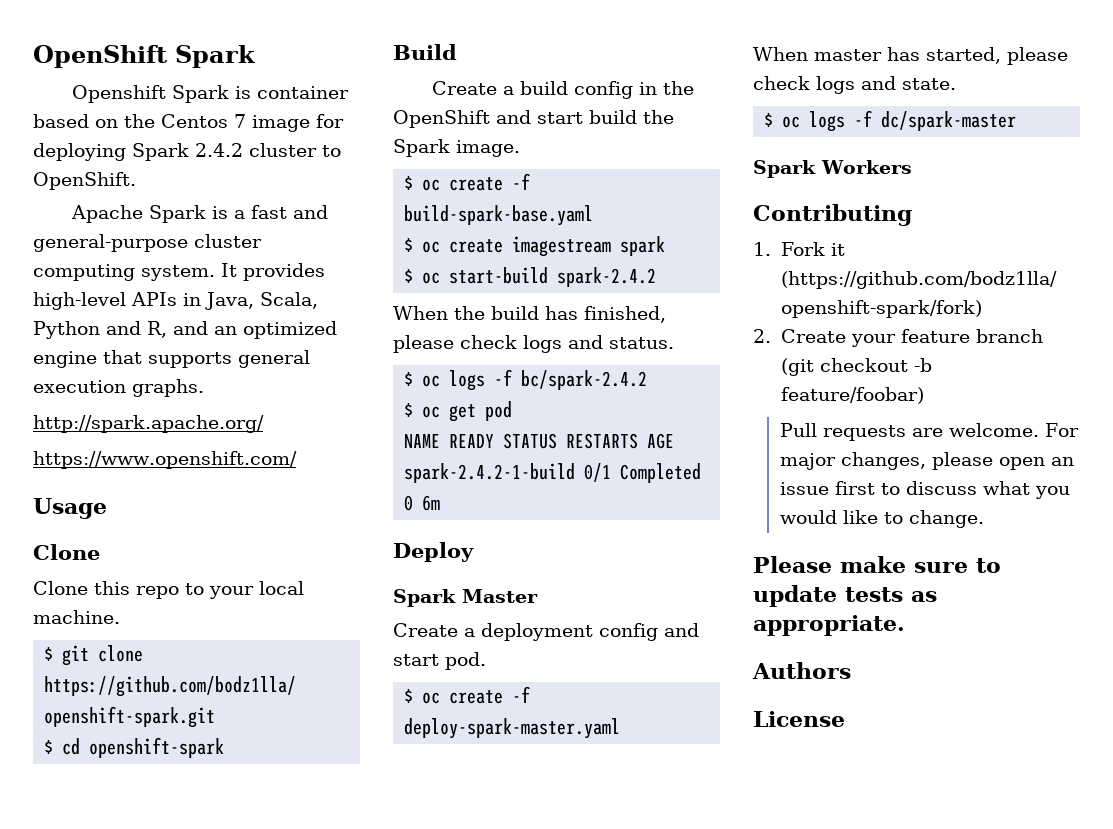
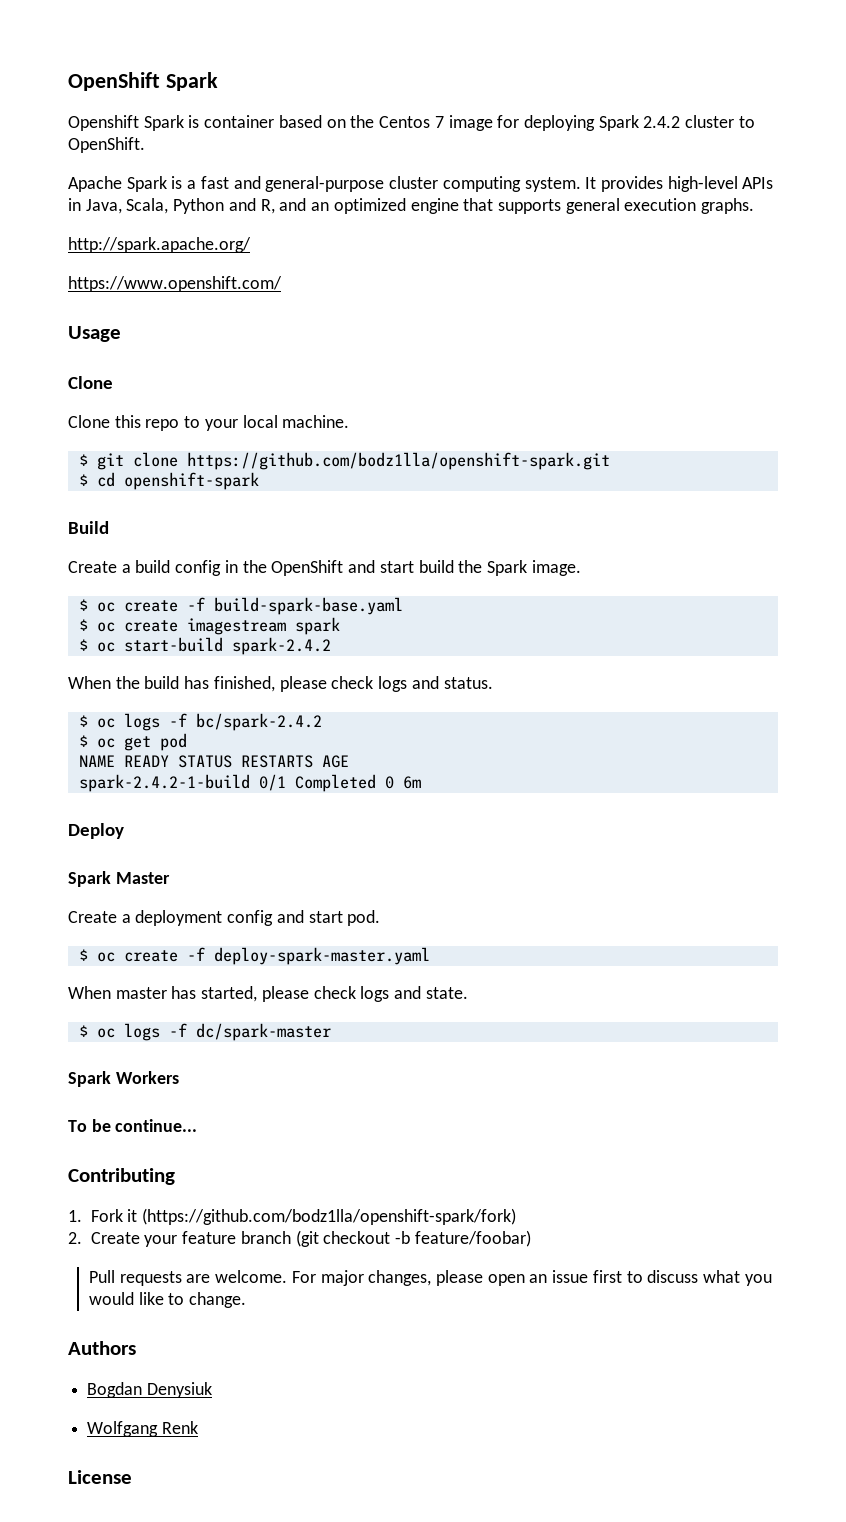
+ To be continue...
- Please make sure to update tests as appropriate.
  Authors
+ Bogdan Denysiuk
+ Wolfgang Renk

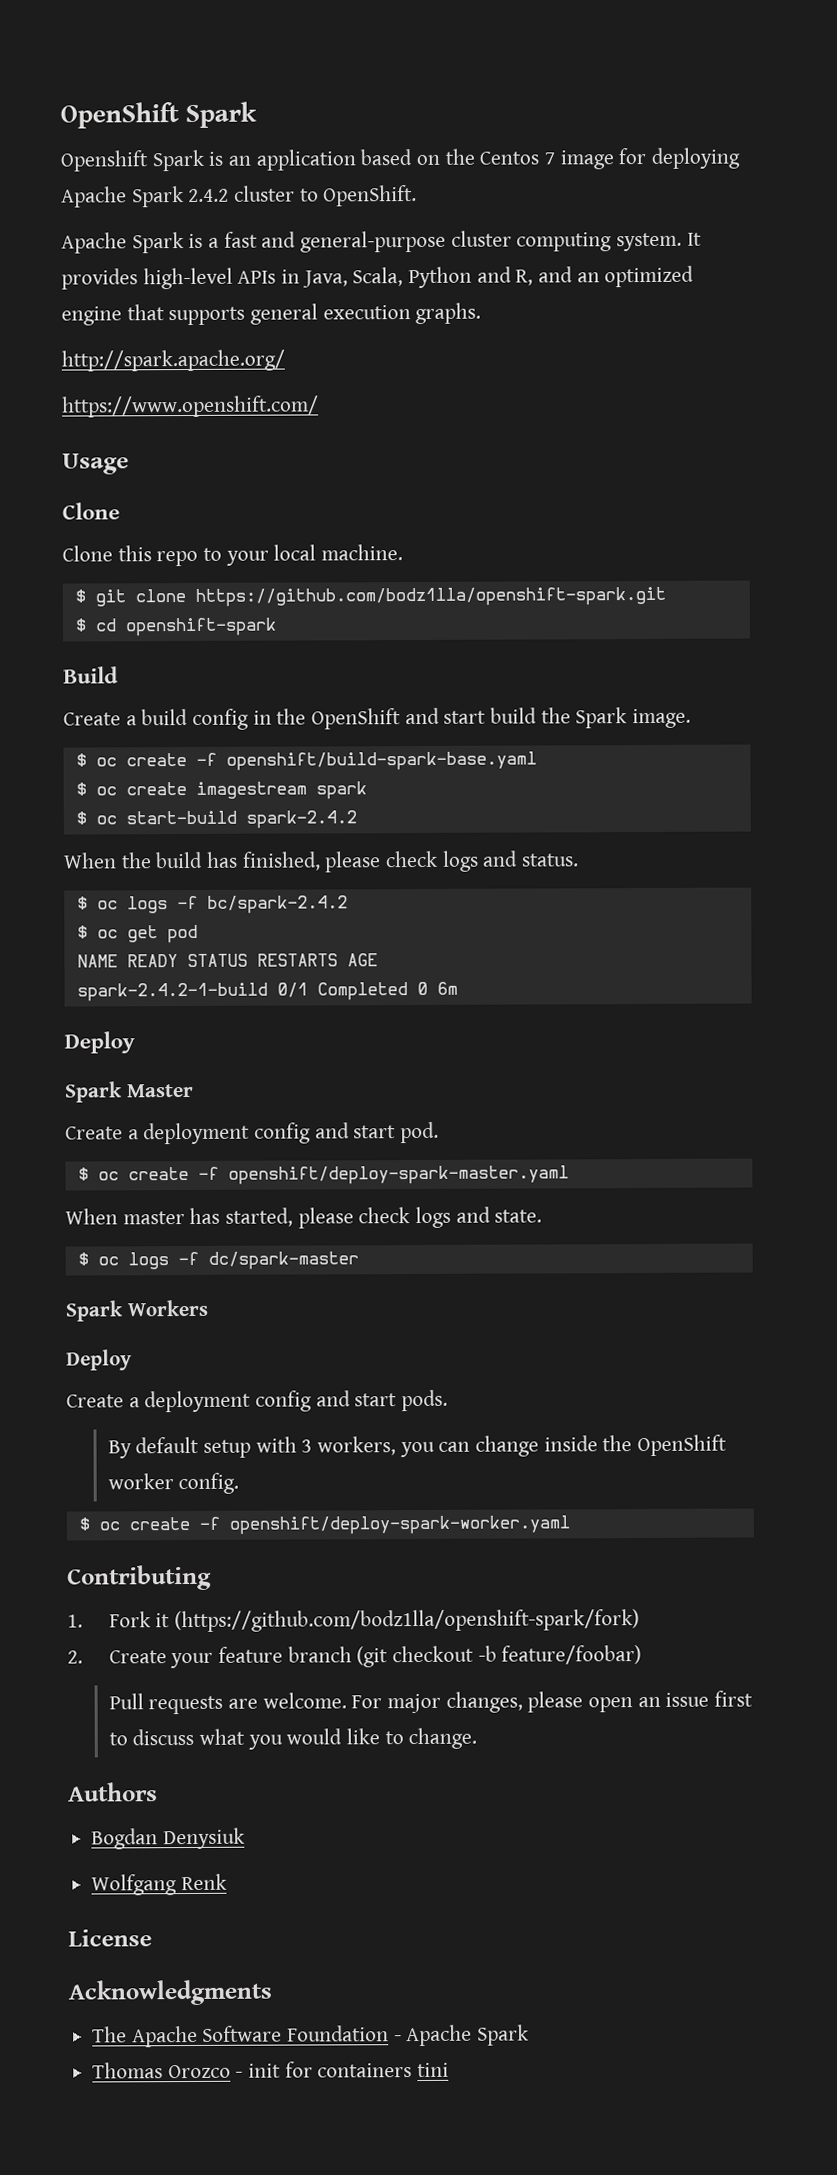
- Openshift Spark is container based on the Centos 7 image for deploying Spark 2.4.2 cluster to OpenShift.
+ Openshift Spark is an application based on the Centos 7 image for deploying Apache Spark 2.4.2 cluster to OpenShift.
- $ oc create -f build-spark-base.yaml
+ $ oc create -f openshift/build-spark-base.yaml
- $ oc create -f deploy-spark-master.yaml
+ $ oc create -f openshift/deploy-spark-master.yaml
  Spark Workers
- To be continue...
+ Deploy
+ Create a deployment config and start pods.
+ By default setup with 3 workers, you can change inside the OpenShift worker config.
+ $ oc create -f openshift/deploy-spark-worker.yaml
+ Acknowledgments
+ The Apache Software Foundation - Apache Spark
+ Thomas Orozco - init for containers tini

